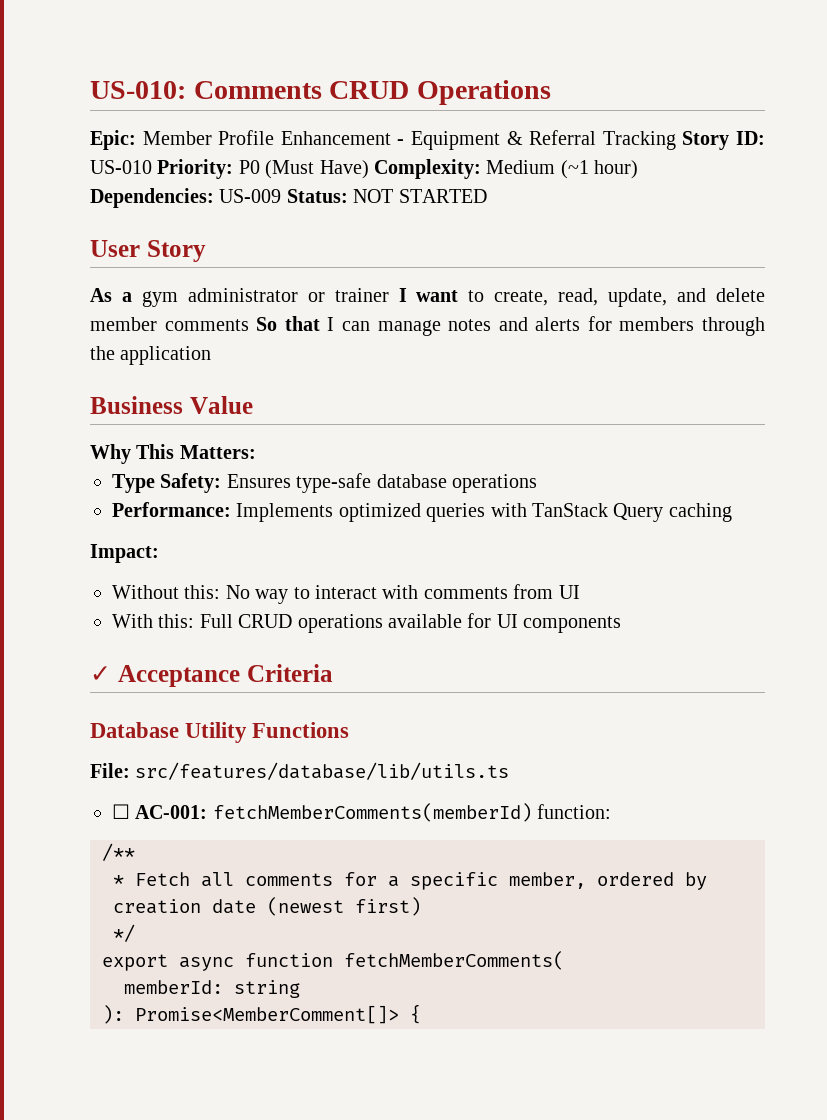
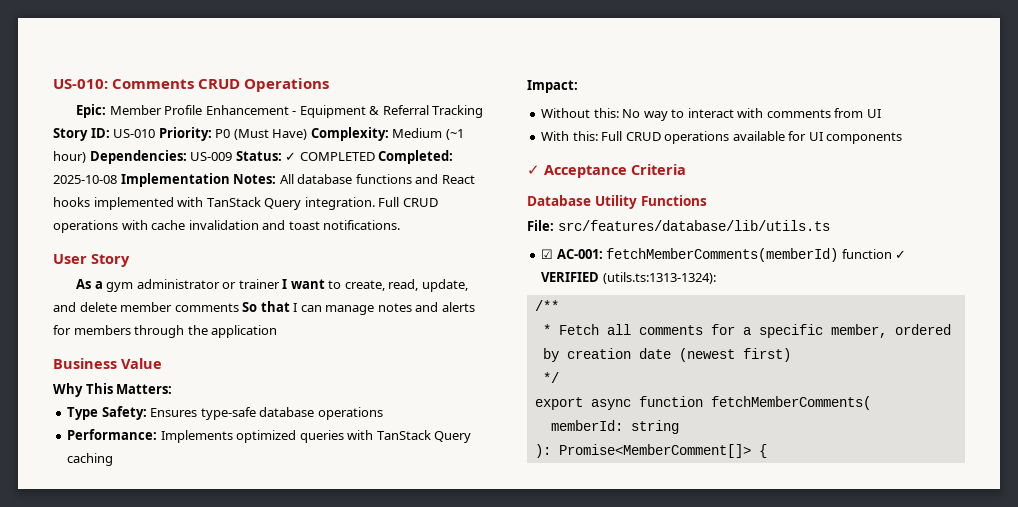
- Epic: Member Profile Enhancement - Equipment & Referral Tracking Story ID: US-010 Priority: P0 (Must Have) Complexity: Medium (~1 hour) Dependencies: US-009 Status: NOT STARTED
+ Epic: Member Profile Enhancement - Equipment & Referral Tracking Story ID: US-010 Priority: P0 (Must Have) Complexity: Medium (~1 hour) Dependencies: US-009 Status: ✓ COMPLETED Completed: 2025-10-08 Implementation Notes: All database functions and React hooks implemented with TanStack Query integration. Full CRUD operations with cache invalidation and toast notifications.
- ☐ AC-001: fetchMemberComments(memberId) function:
+ ☑ AC-001: fetchMemberComments(memberId) function ✓ VERIFIED (utils.ts:1313-1324):

